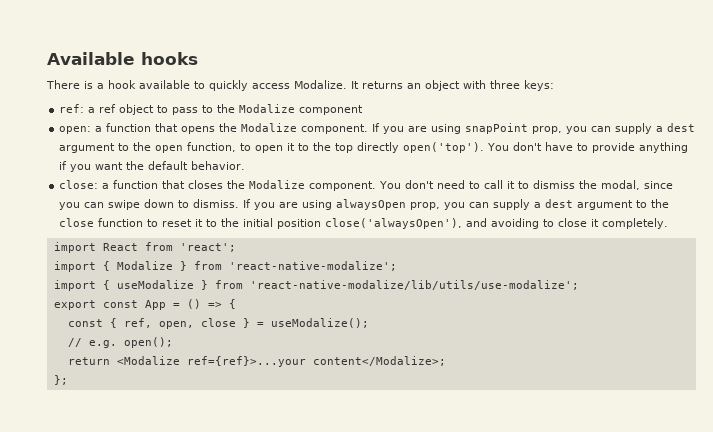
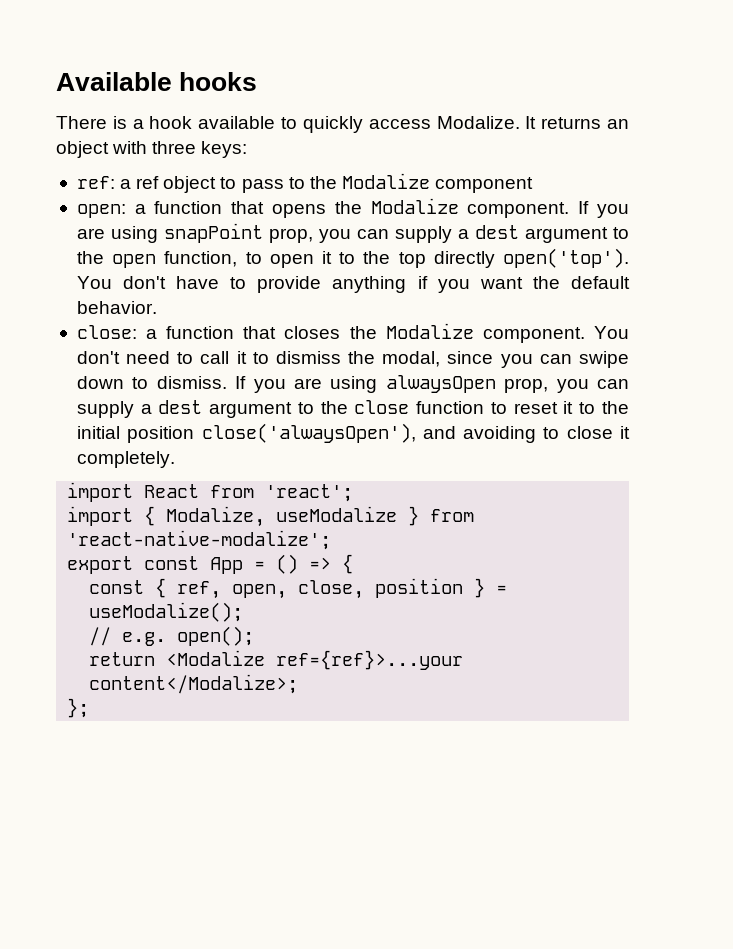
- import { Modalize } from 'react-native-modalize';
+ import { Modalize, useModalize } from 'react-native-modalize';
- import { useModalize } from 'react-native-modalize/lib/utils/use-modalize';
- const { ref, open, close } = useModalize();
+ const { ref, open, close, position } = useModalize();

